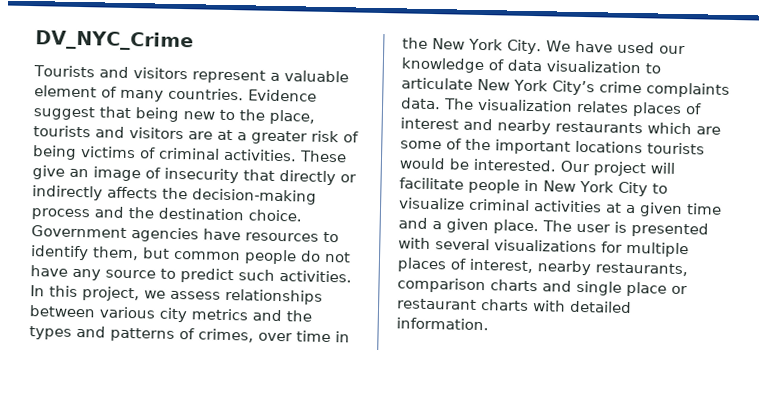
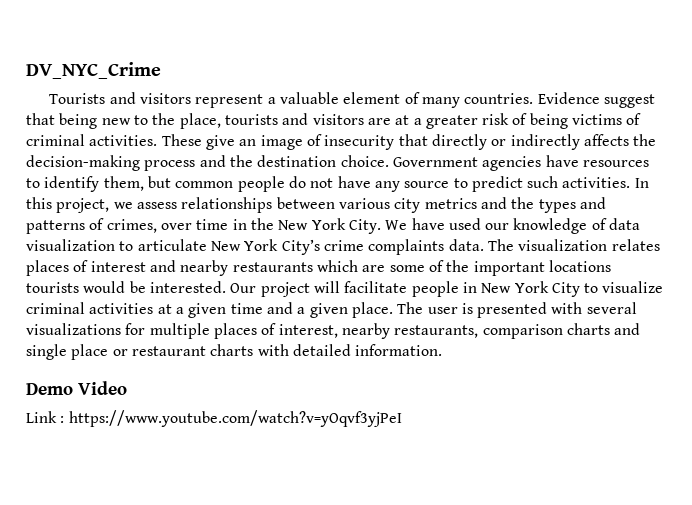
+ Demo Video
+ Link : https://www.youtube.com/watch?v=yOqvf3yjPeI

